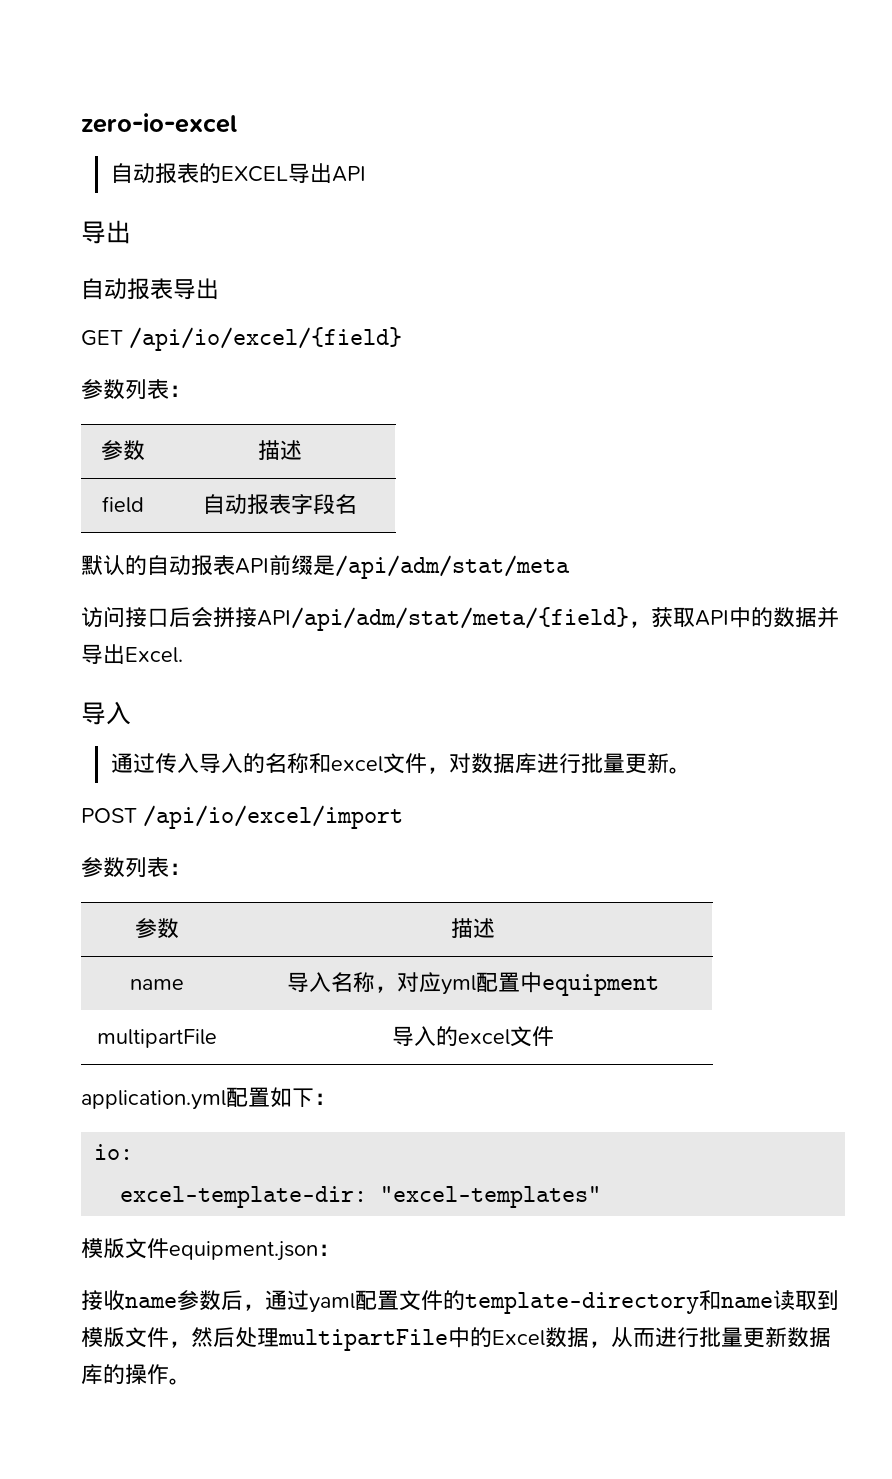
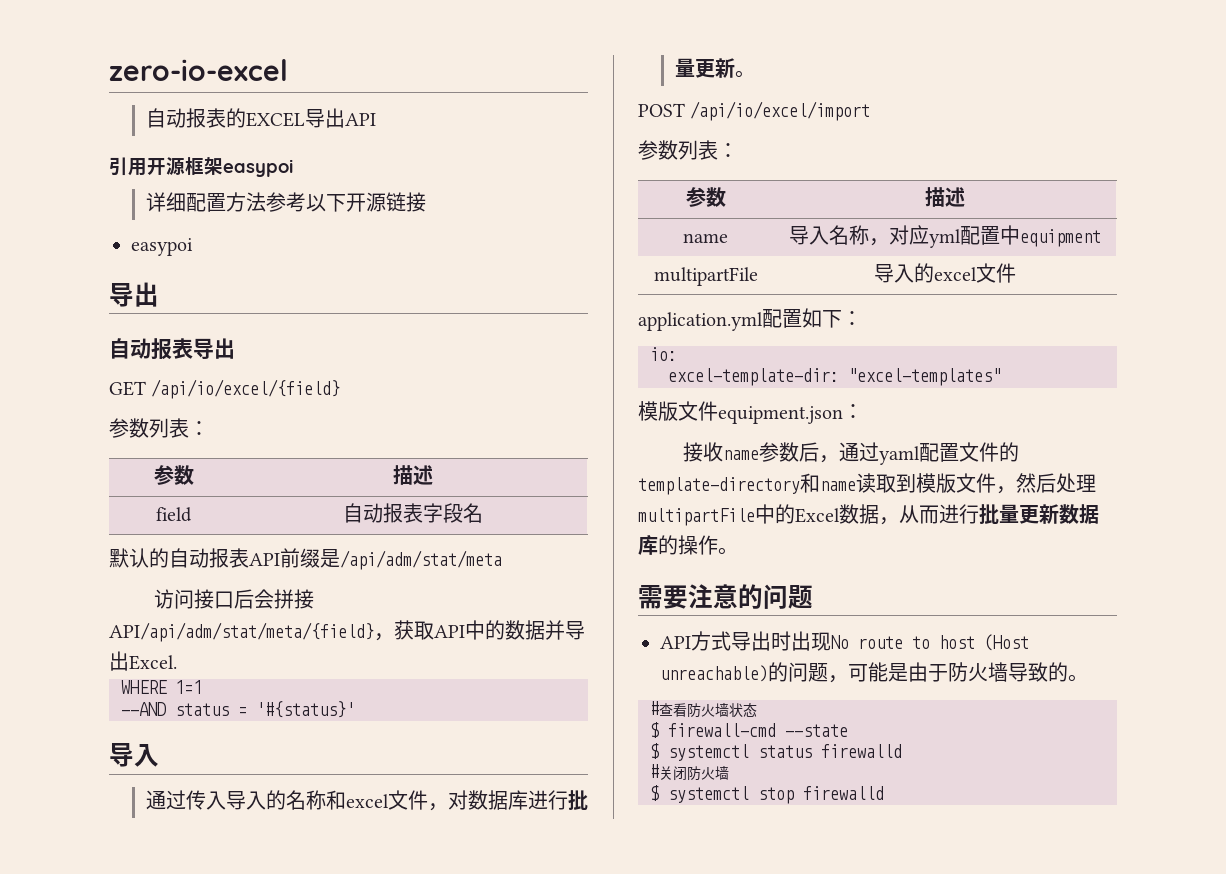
+ 引用开源框架easypoi
+ 详细配置方法参考以下开源链接
+ easypoi
+ WHERE 1=1
+ --AND status = '#{status}'
+ 需要注意的问题
+ API方式导出时出现No route to host (Host unreachable)的问题，可能是由于防火墙导致的。
+ #查看防火墙状态
+ $ firewall-cmd --state
+ $ systemctl status firewalld
+ #关闭防火墙
+ $ systemctl stop firewalld

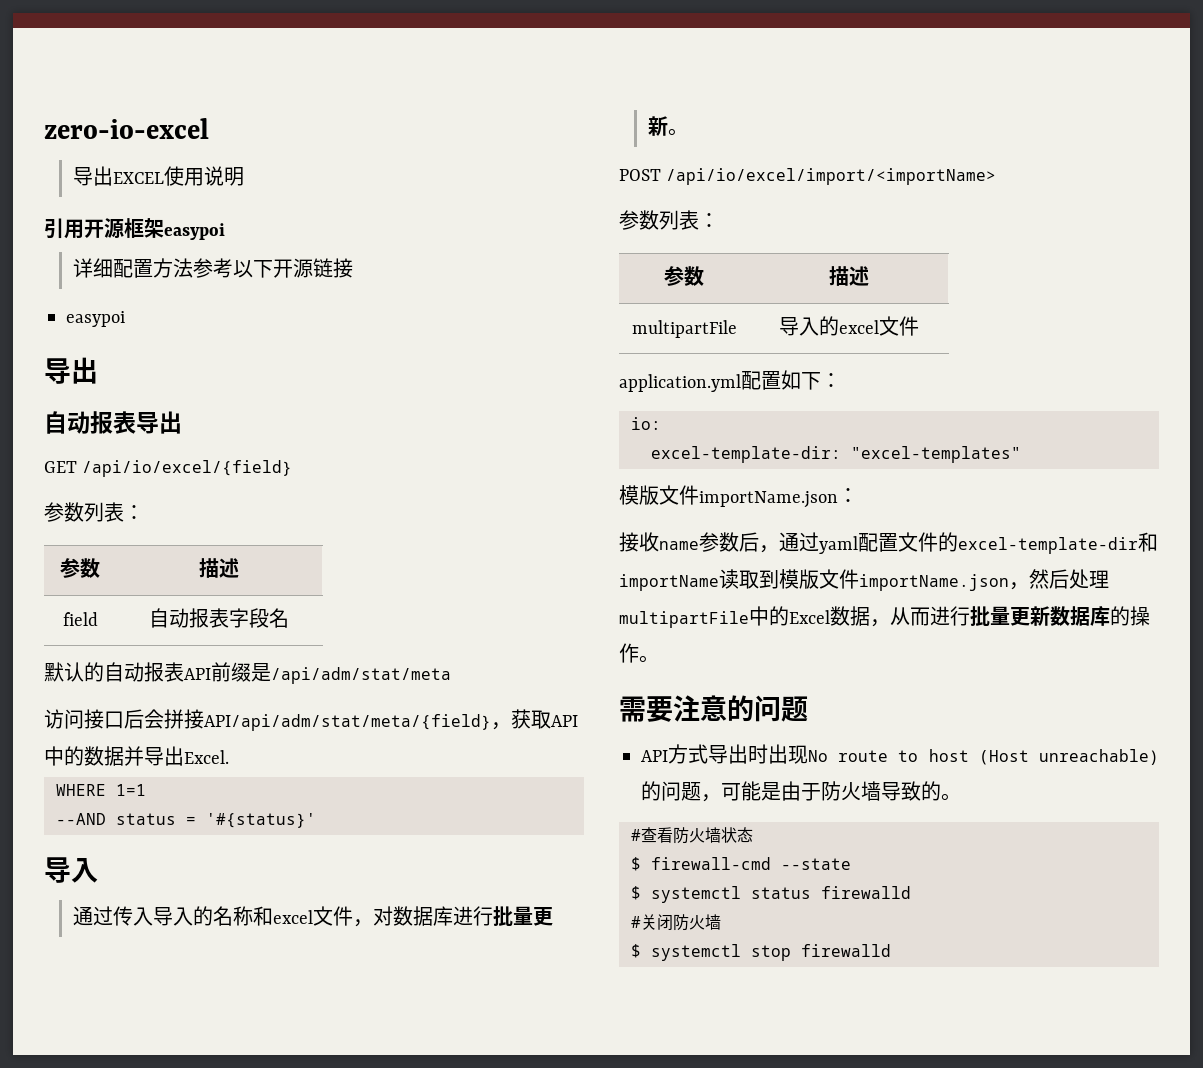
- 自动报表的EXCEL导出API
+ 导出EXCEL使用说明
- POST /api/io/excel/import
+ POST /api/io/excel/import/<importName>
  参数列表：
  参数 | 描述
- name | 导入名称，对应yml配置中equipment
- 模版文件equipment.json：
+ 模版文件importName.json：
- 接收name参数后，通过yaml配置文件的template-directory和name读取到模版文件，然后处理multipartFile中的Excel数据，从而进行批量更新数据库的操作。
+ 接收name参数后，通过yaml配置文件的excel-template-dir和importName读取到模版文件importName.json，然后处理multipartFile中的Excel数据，从而进行批量更新数据库的操作。

